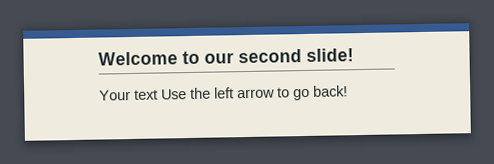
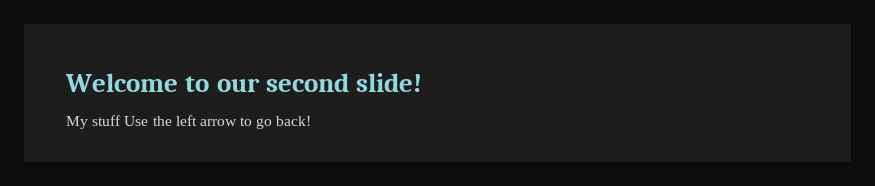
- Your text Use the left arrow to go back!
+ My stuff Use the left arrow to go back!

